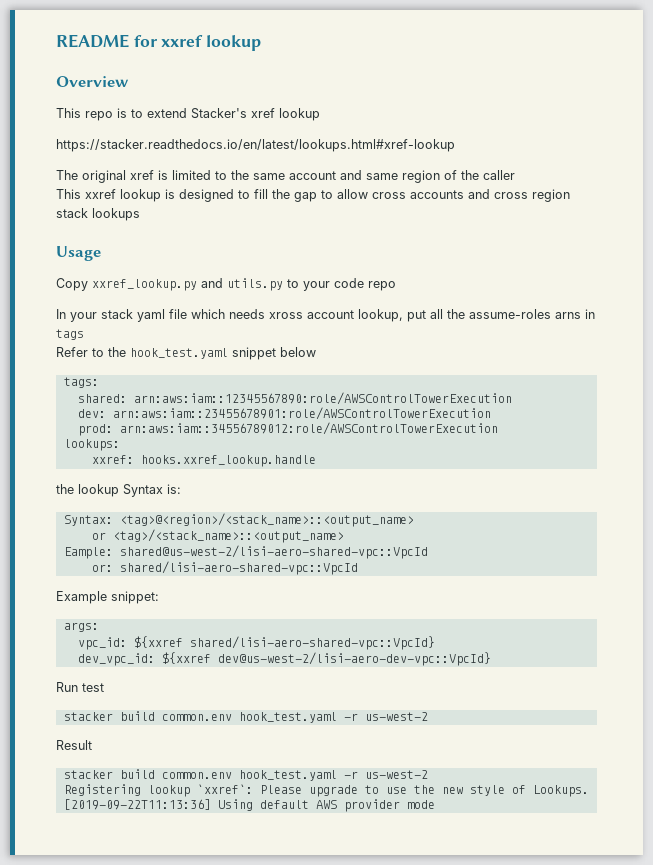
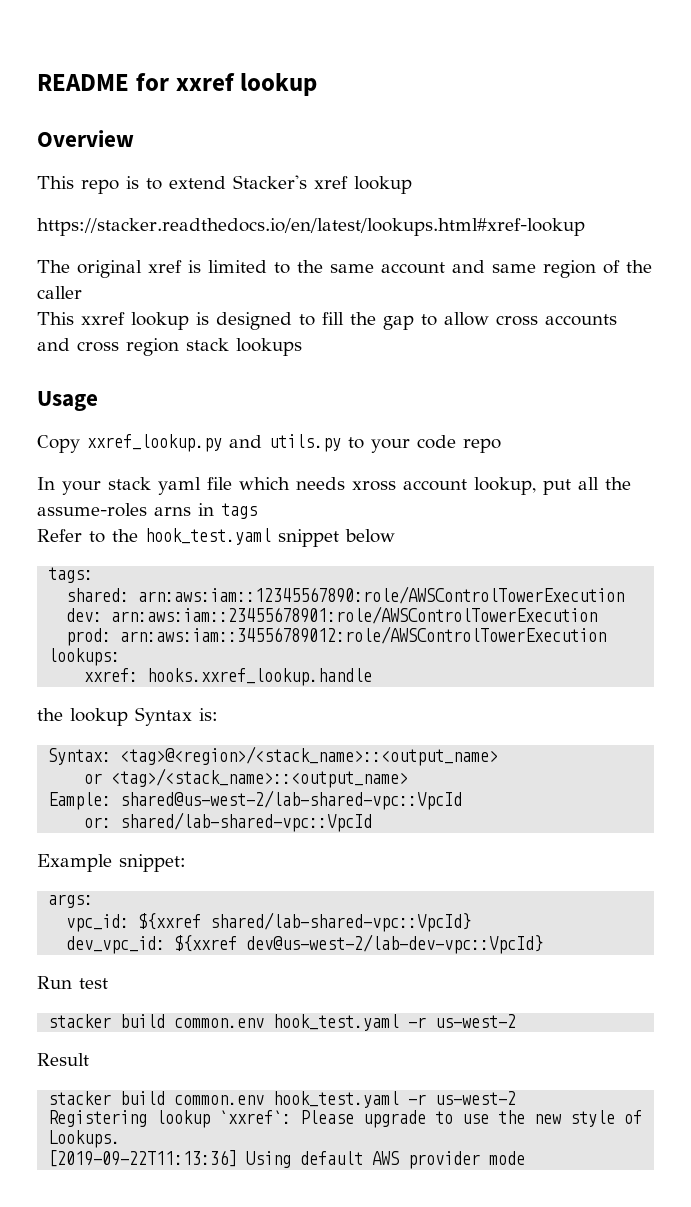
- Eample: shared@us-west-2/lisi-aero-shared-vpc::VpcId
+ Eample: shared@us-west-2/lab-shared-vpc::VpcId
- or: shared/lisi-aero-shared-vpc::VpcId
+ or: shared/lab-shared-vpc::VpcId
- vpc_id: ${xxref shared/lisi-aero-shared-vpc::VpcId}
+ vpc_id: ${xxref shared/lab-shared-vpc::VpcId}
- dev_vpc_id: ${xxref dev@us-west-2/lisi-aero-dev-vpc::VpcId}
+ dev_vpc_id: ${xxref dev@us-west-2/lab-dev-vpc::VpcId}

